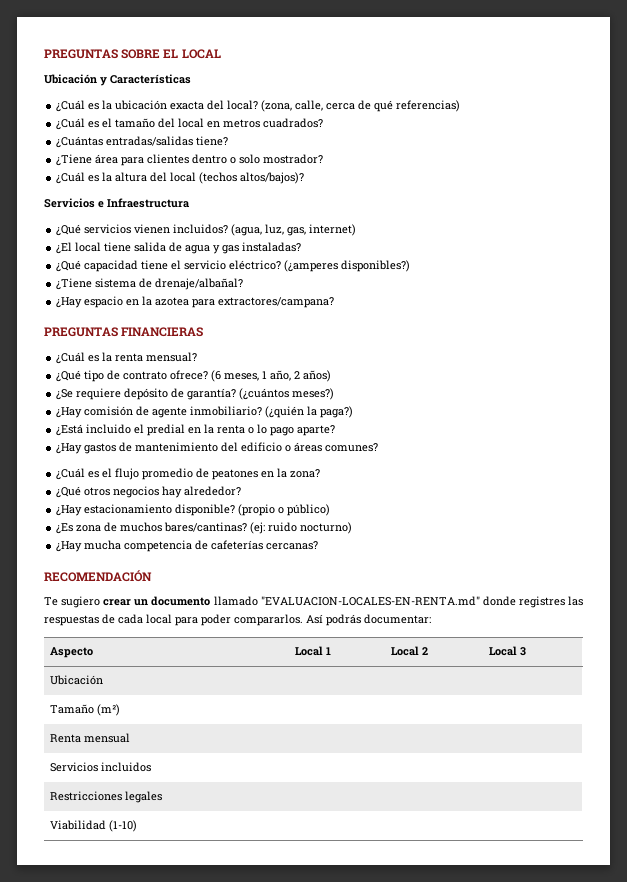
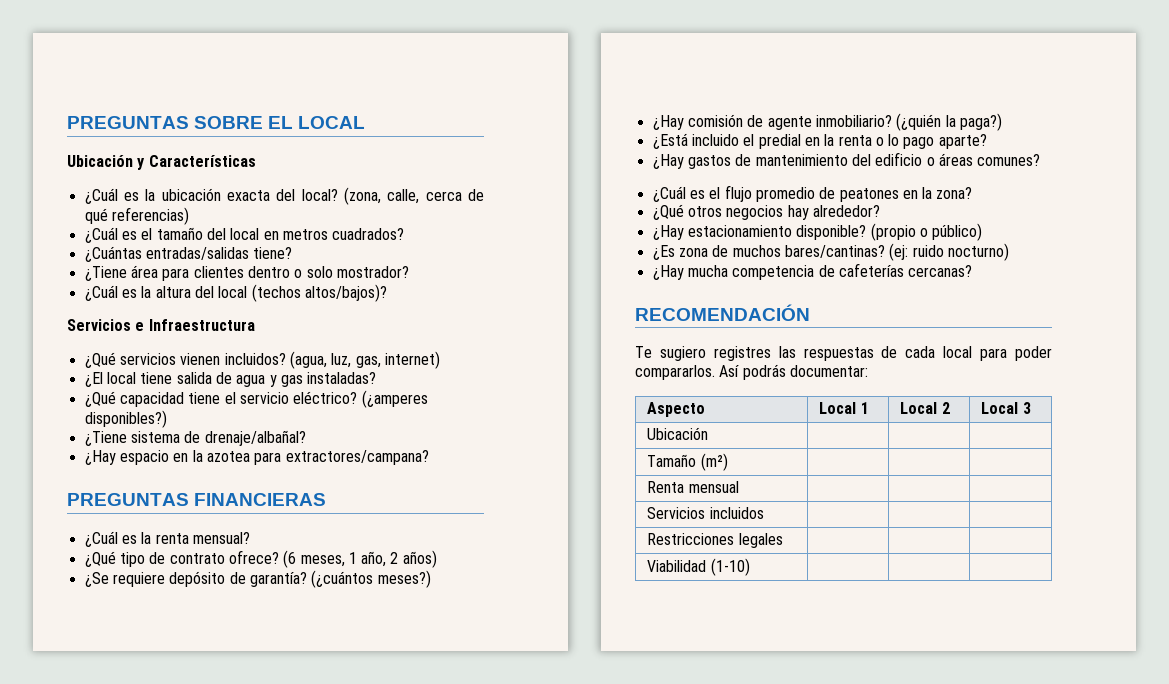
- Te sugiero crear un documento llamado "EVALUACION-LOCALES-EN-RENTA.md" donde registres las respuestas de cada local para poder compararlos.
+ Te sugiero registres las respuestas de cada local para poder compararlos.

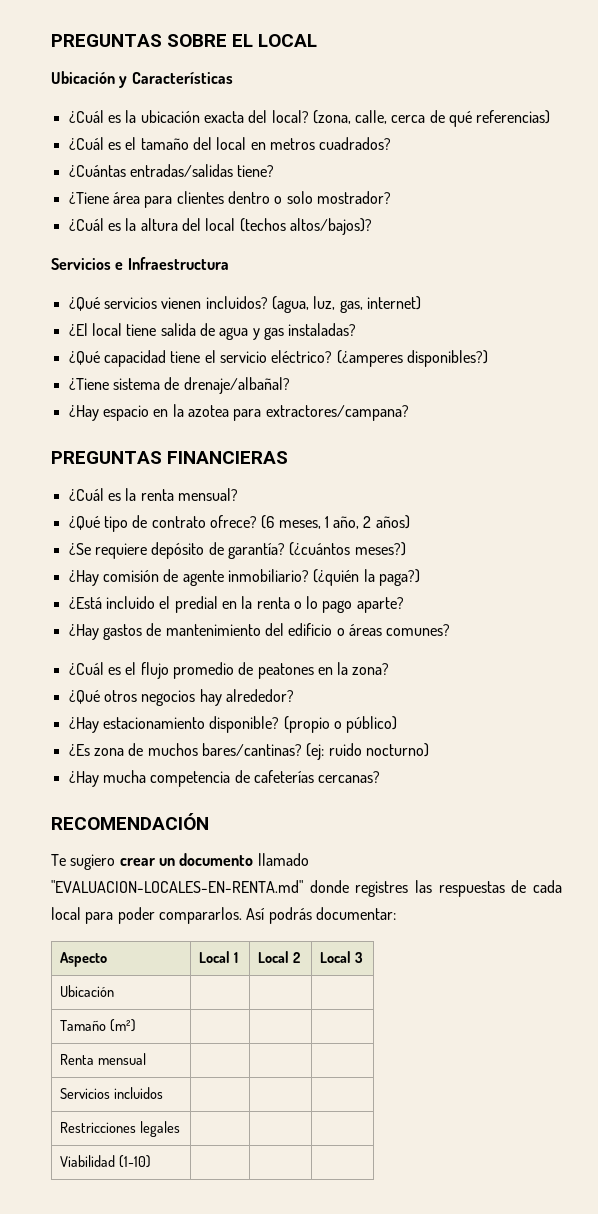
- Te sugiero registres las respuestas de cada local para poder compararlos.
+ Te sugiero crear un documento llamado "EVALUACION-LOCALES-EN-RENTA.md" donde registres las respuestas de cada local para poder compararlos.

